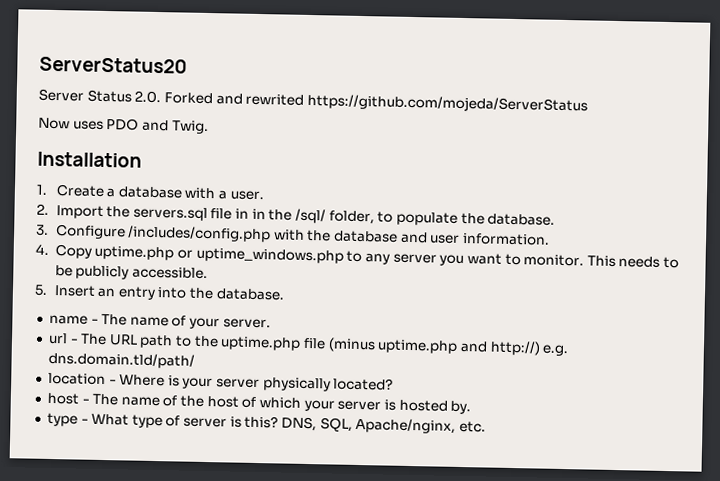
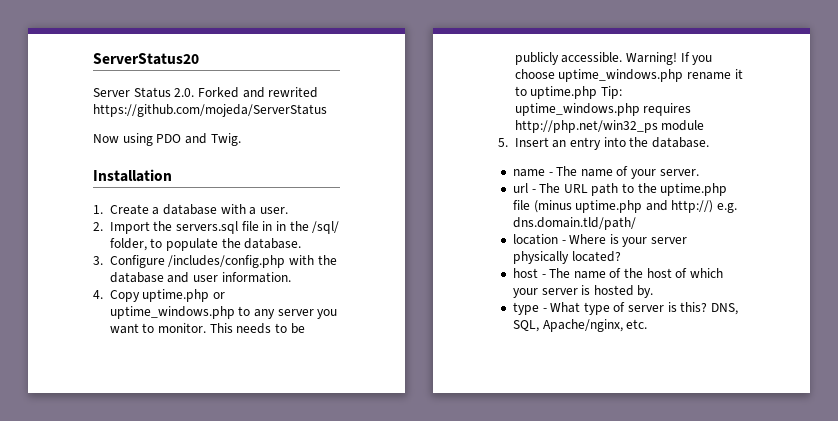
- Now uses PDO and Twig.
+ Now using PDO and Twig.
+ Warning! If you choose uptime_windows.php rename it to uptime.php Tip: uptime_windows.php requires http://php.net/win32_ps module

